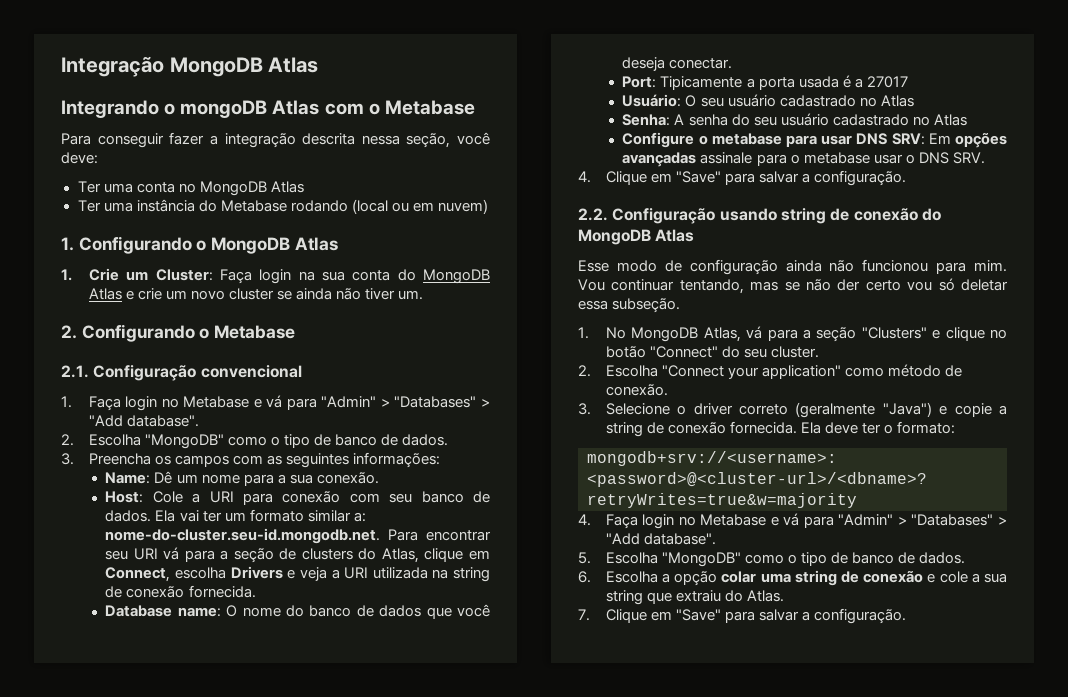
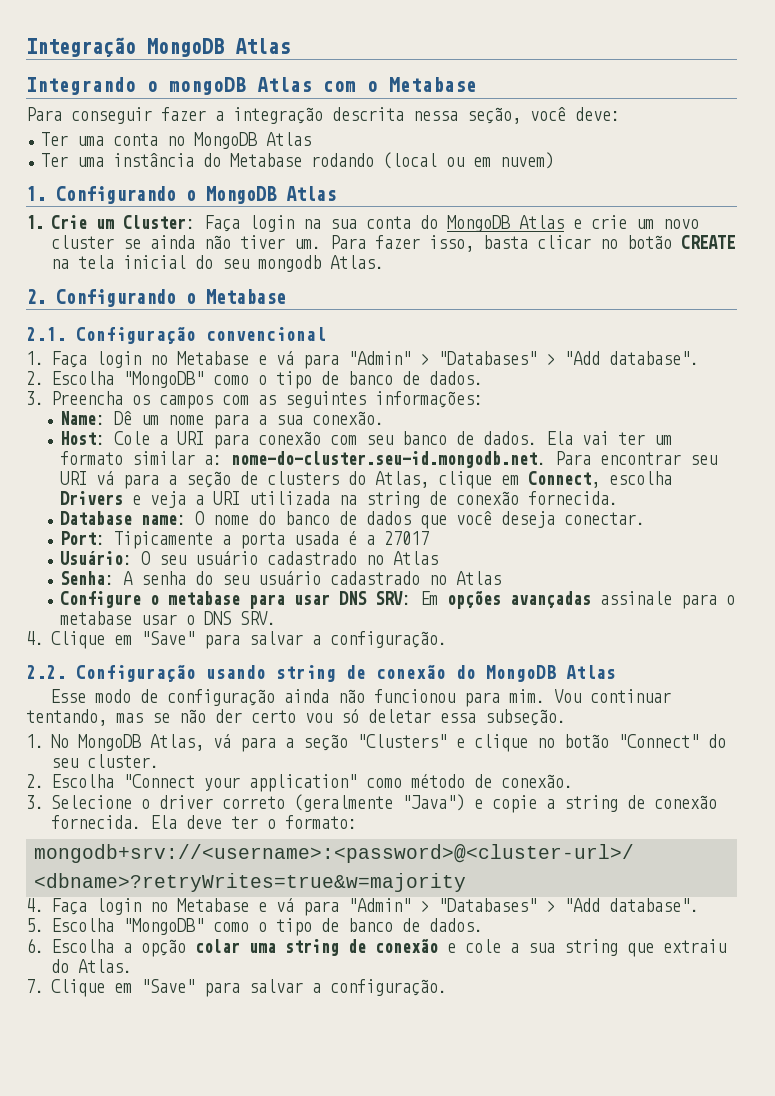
+ Para fazer isso, basta clicar no botão CREATE na tela inicial do seu mongodb Atlas.

